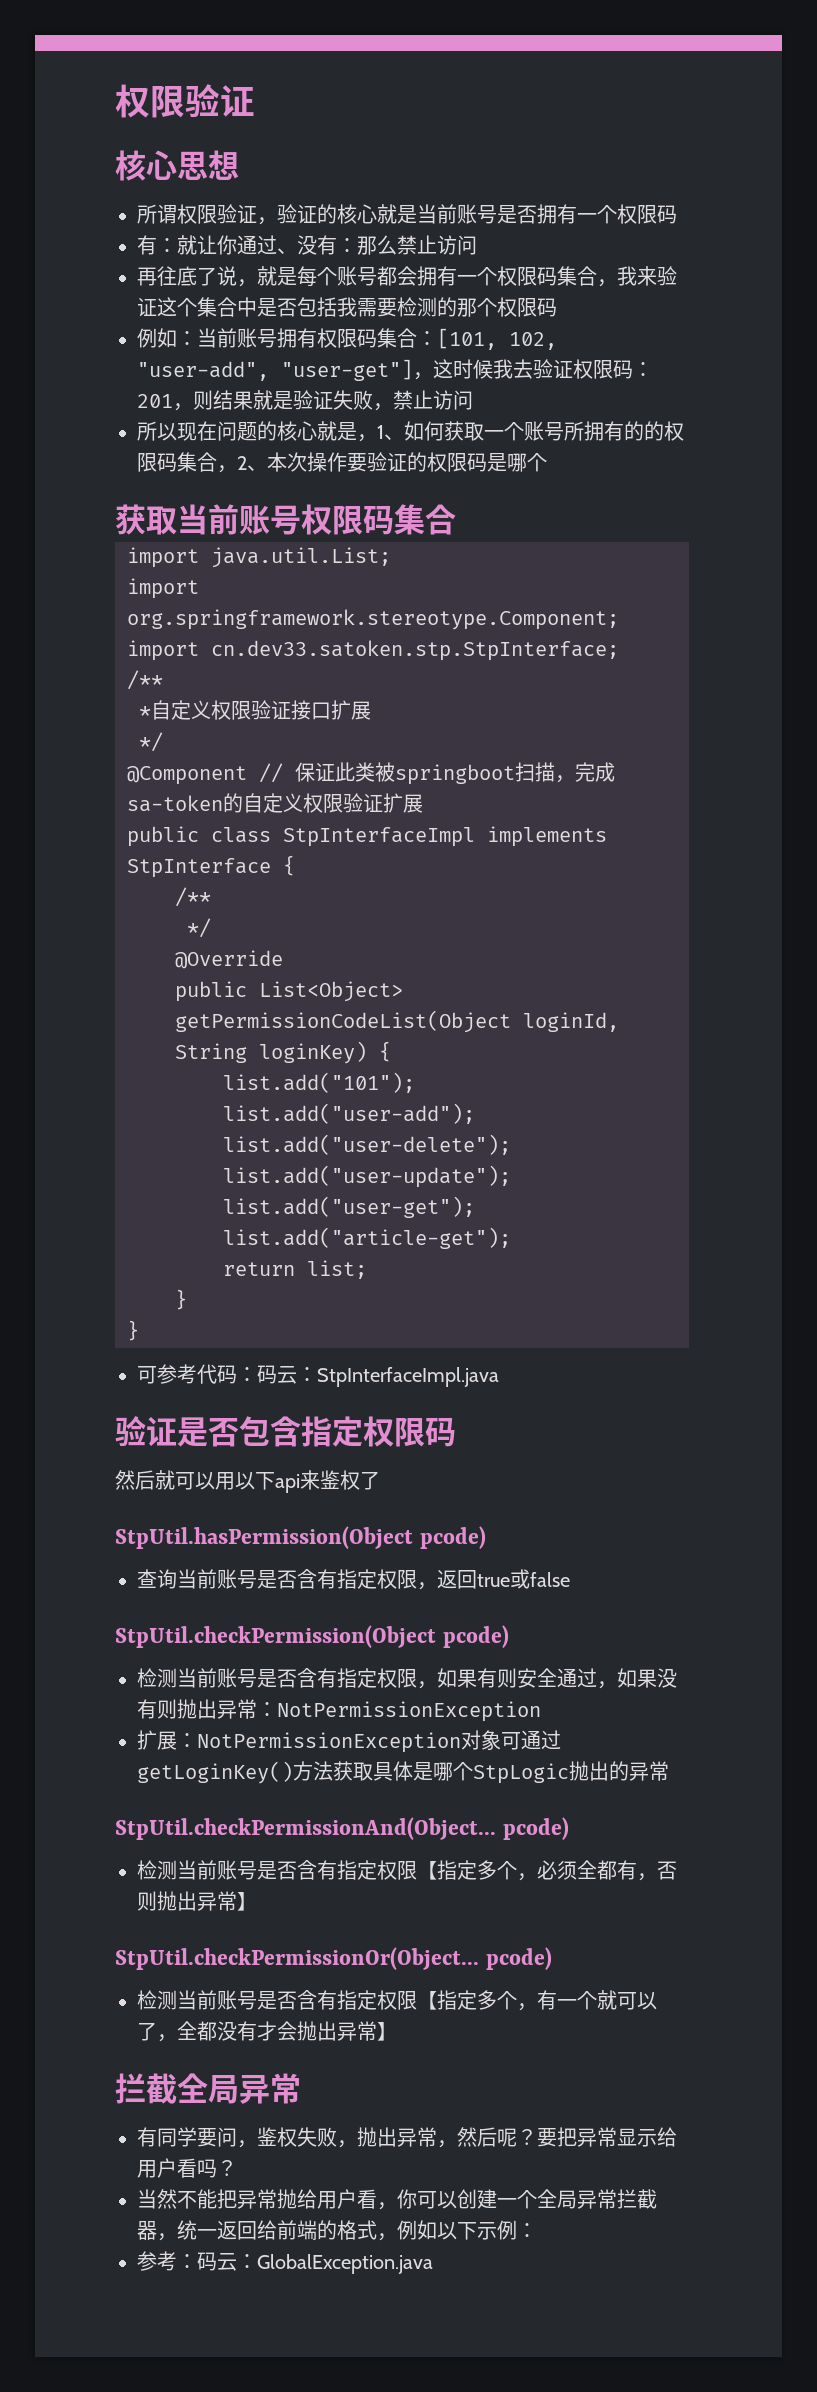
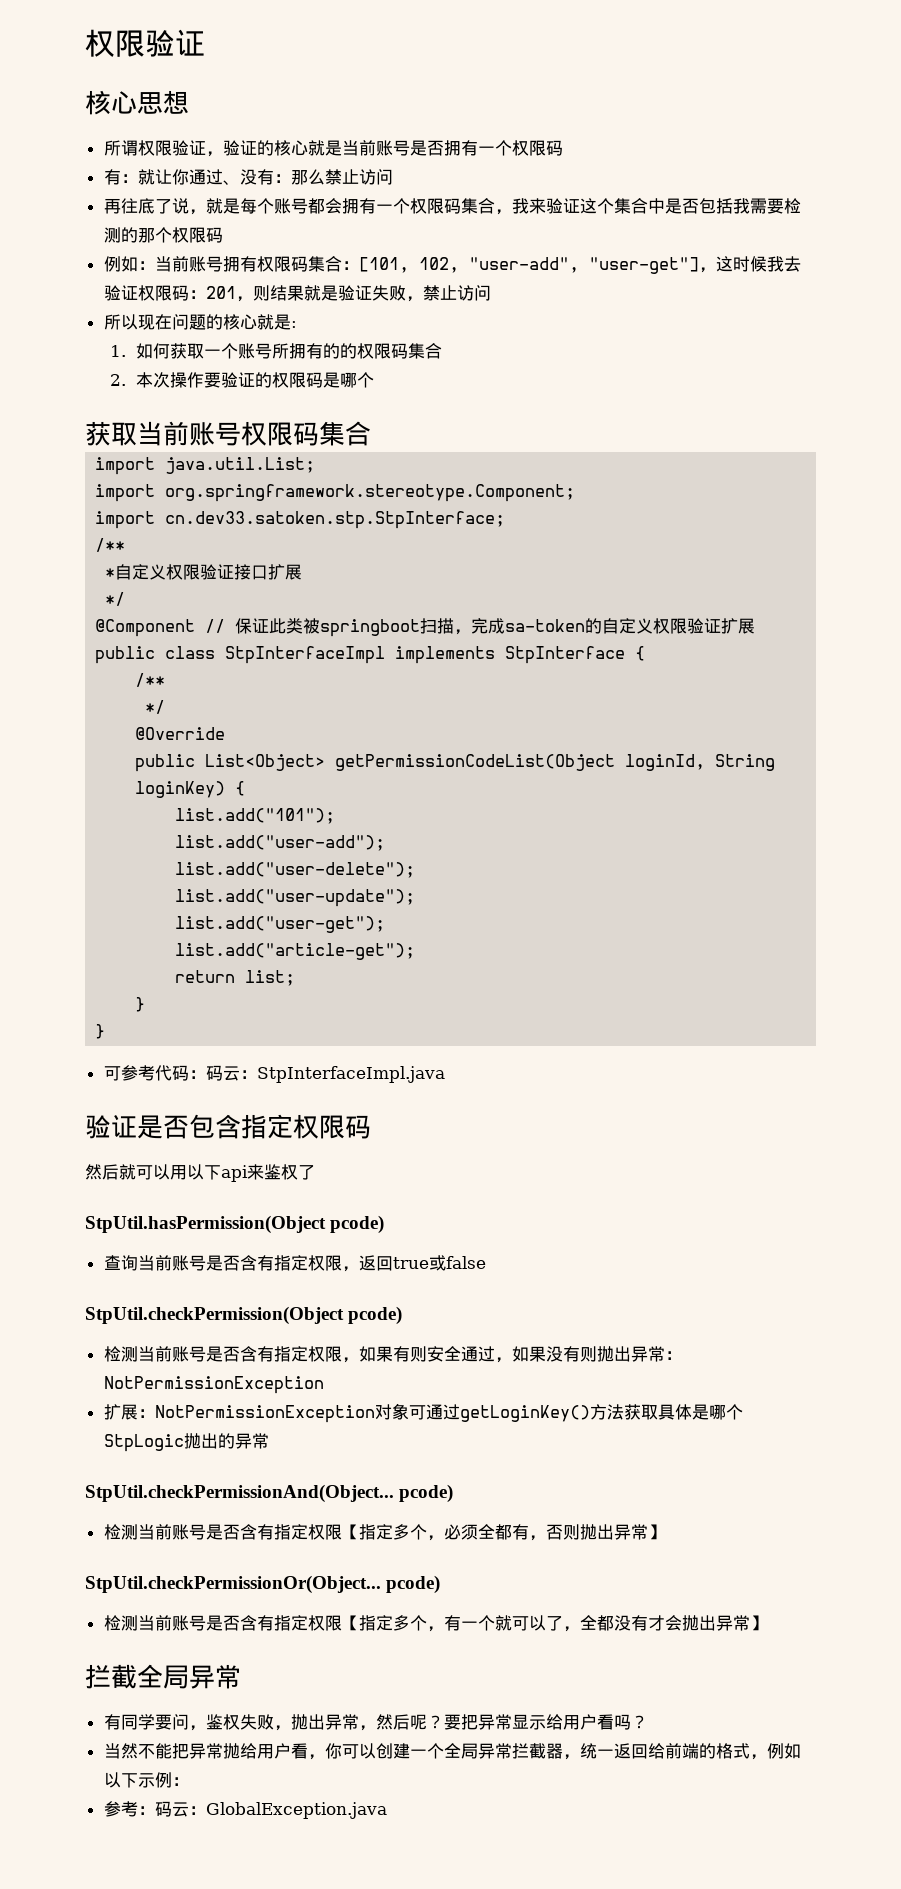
- 所以现在问题的核心就是，1、如何获取一个账号所拥有的的权限码集合，2、本次操作要验证的权限码是哪个
+ 所以现在问题的核心就是:
+ 1.如何获取一个账号所拥有的的权限码集合
+ 2.本次操作要验证的权限码是哪个

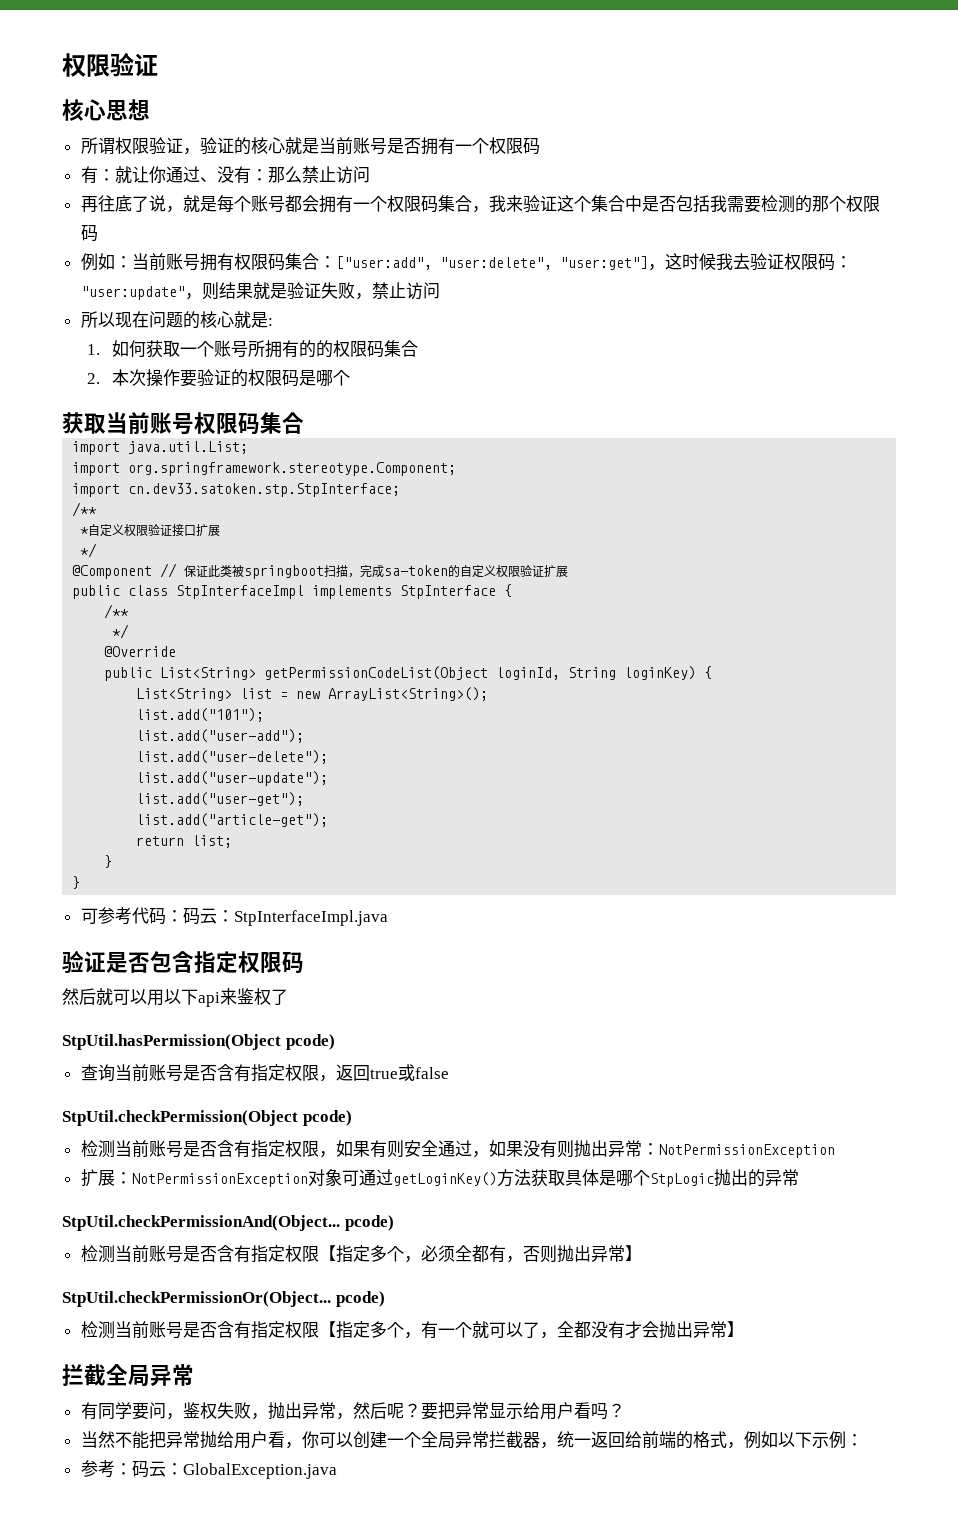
- 例如：当前账号拥有权限码集合：[101, 102, "user-add", "user-get"]，这时候我去验证权限码：201，则结果就是验证失败，禁止访问
+ 例如：当前账号拥有权限码集合：["user:add", "user:delete", "user:get"]，这时候我去验证权限码："user:update"，则结果就是验证失败，禁止访问
- public List<Object> getPermissionCodeList(Object loginId, String loginKey) {
+ public List<String> getPermissionCodeList(Object loginId, String loginKey) {
+ List<String> list = new ArrayList<String>();

